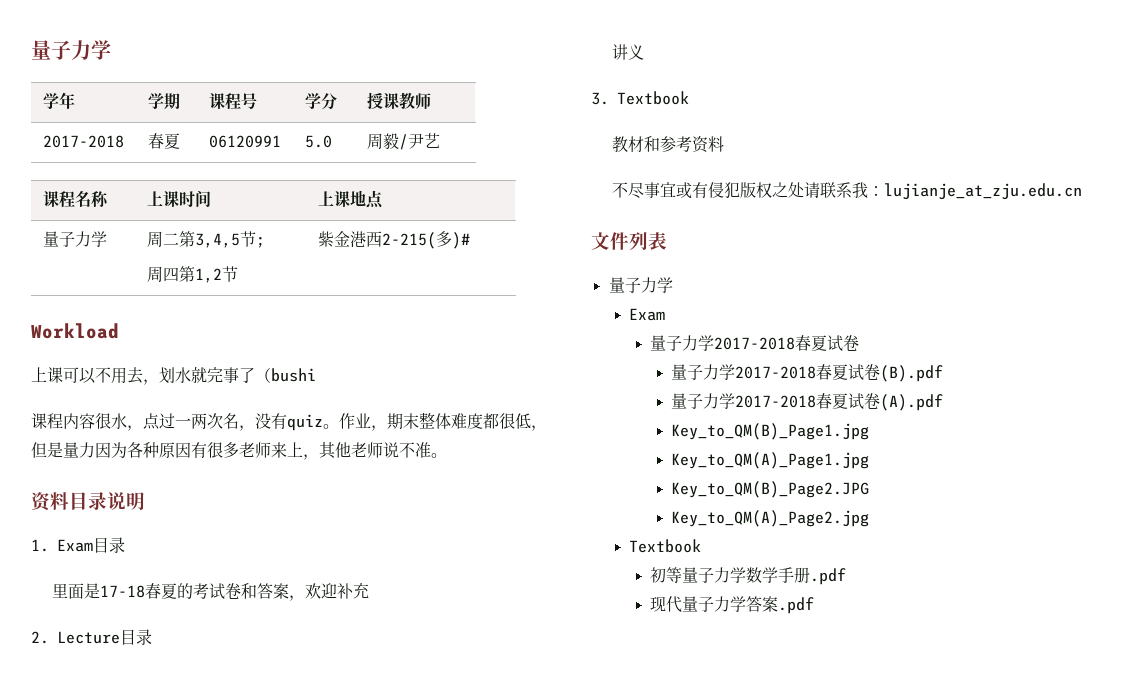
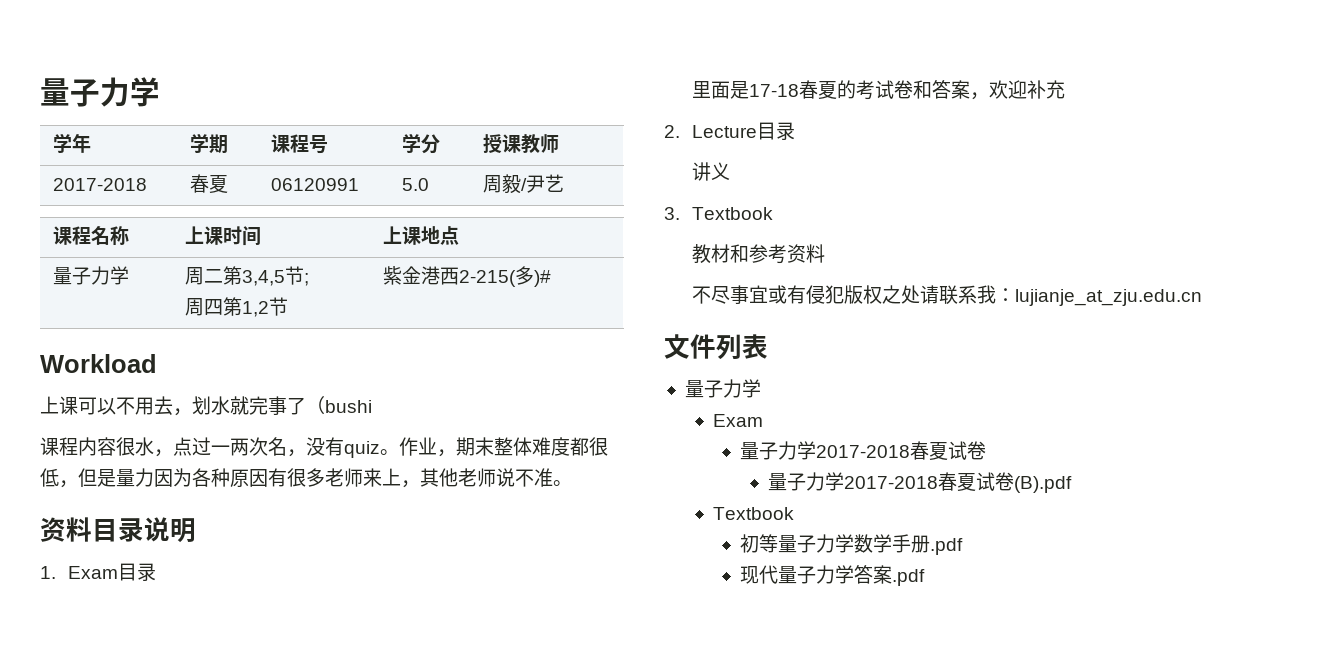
- 量子力学2017-2018春夏试卷(A).pdf
- Key_to_QM(B)_Page1.jpg
- Key_to_QM(A)_Page1.jpg
- Key_to_QM(B)_Page2.JPG
- Key_to_QM(A)_Page2.jpg

